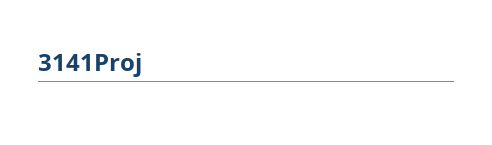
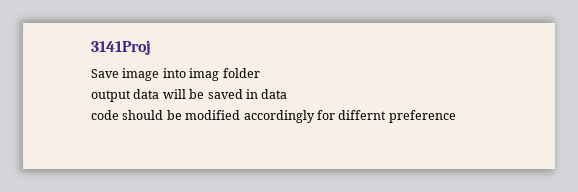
+ Save image into imag folder
+ output data will be saved in data
+ code should be modified accordingly for differnt preference

